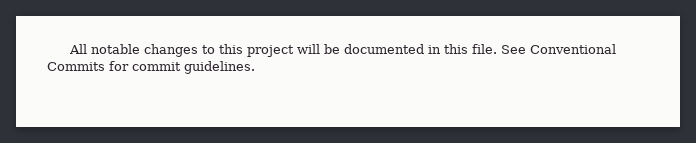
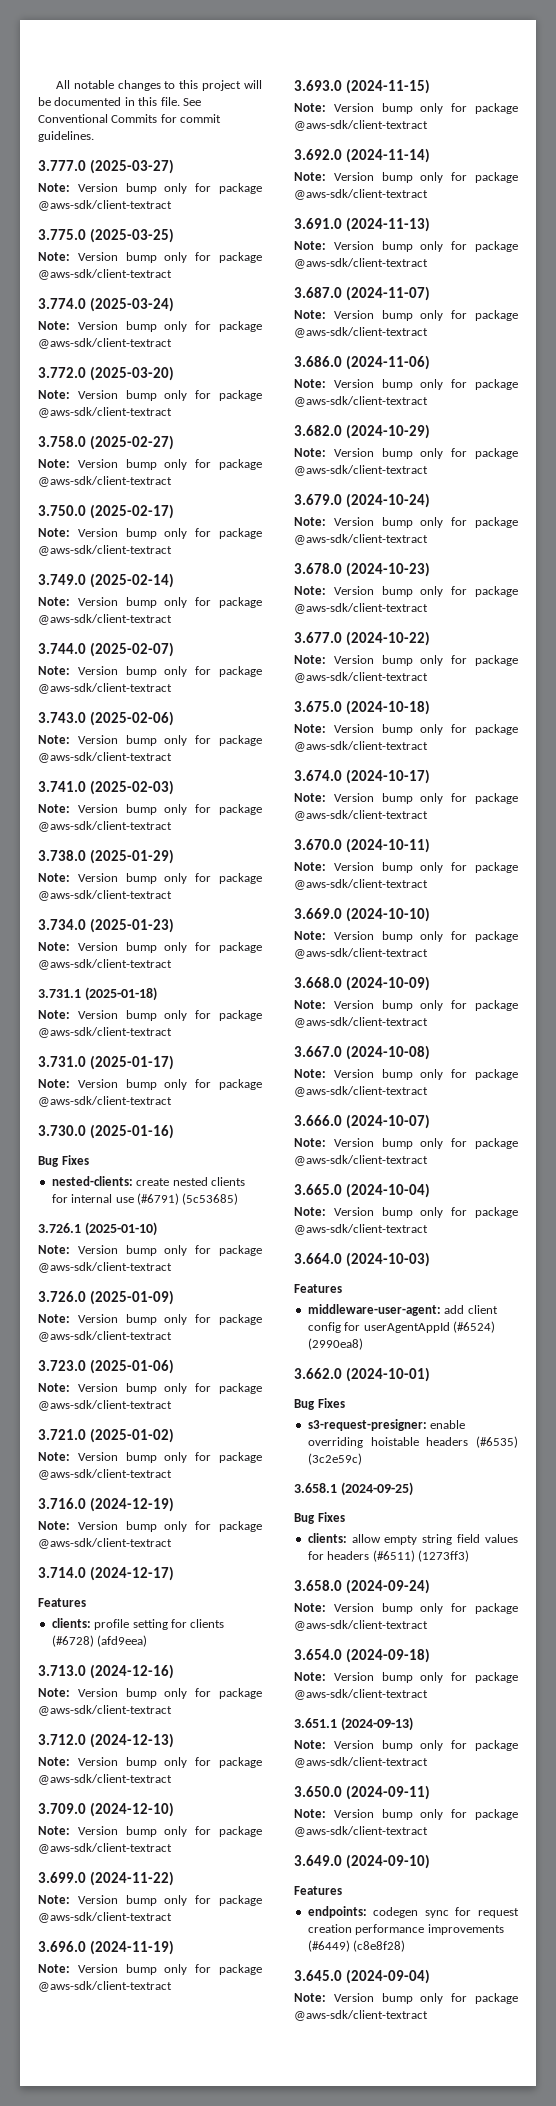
+ 3.777.0 (2025-03-27)
+ Note: Version bump only for package @aws-sdk/client-textract
+ 3.775.0 (2025-03-25)
+ Note: Version bump only for package @aws-sdk/client-textract
+ 3.774.0 (2025-03-24)
+ Note: Version bump only for package @aws-sdk/client-textract
+ 3.772.0 (2025-03-20)
+ Note: Version bump only for package @aws-sdk/client-textract
+ 3.758.0 (2025-02-27)
+ Note: Version bump only for package @aws-sdk/client-textract
+ 3.750.0 (2025-02-17)
+ Note: Version bump only for package @aws-sdk/client-textract
+ 3.749.0 (2025-02-14)
+ Note: Version bump only for package @aws-sdk/client-textract
+ 3.744.0 (2025-02-07)
+ Note: Version bump only for package @aws-sdk/client-textract
+ 3.743.0 (2025-02-06)
+ Note: Version bump only for package @aws-sdk/client-textract
+ 3.741.0 (2025-02-03)
+ Note: Version bump only for package @aws-sdk/client-textract
+ 3.738.0 (2025-01-29)
+ Note: Version bump only for package @aws-sdk/client-textract
+ 3.734.0 (2025-01-23)
+ Note: Version bump only for package @aws-sdk/client-textract
+ 3.731.1 (2025-01-18)
+ Note: Version bump only for package @aws-sdk/client-textract
+ 3.731.0 (2025-01-17)
+ Note: Version bump only for package @aws-sdk/client-textract
+ 3.730.0 (2025-01-16)
+ Bug Fixes
+ nested-clients: create nested clients for internal use (#6791) (5c53685)
+ 3.726.1 (2025-01-10)
+ Note: Version bump only for package @aws-sdk/client-textract
+ 3.726.0 (2025-01-09)
+ Note: Version bump only for package @aws-sdk/client-textract
+ 3.723.0 (2025-01-06)
+ Note: Version bump only for package @aws-sdk/client-textract
+ 3.721.0 (2025-01-02)
+ Note: Version bump only for package @aws-sdk/client-textract
+ 3.716.0 (2024-12-19)
+ Note: Version bump only for package @aws-sdk/client-textract
+ 3.714.0 (2024-12-17)
+ Features
+ clients: profile setting for clients (#6728) (afd9eea)
+ 3.713.0 (2024-12-16)
+ Note: Version bump only for package @aws-sdk/client-textract
+ 3.712.0 (2024-12-13)
+ Note: Version bump only for package @aws-sdk/client-textract
+ 3.709.0 (2024-12-10)
+ Note: Version bump only for package @aws-sdk/client-textract
+ 3.699.0 (2024-11-22)
+ Note: Version bump only for package @aws-sdk/client-textract
+ 3.696.0 (2024-11-19)
+ Note: Version bump only for package @aws-sdk/client-textract
+ 3.693.0 (2024-11-15)
+ Note: Version bump only for package @aws-sdk/client-textract
+ 3.692.0 (2024-11-14)
+ Note: Version bump only for package @aws-sdk/client-textract
+ 3.691.0 (2024-11-13)
+ Note: Version bump only for package @aws-sdk/client-textract
+ 3.687.0 (2024-11-07)
+ Note: Version bump only for package @aws-sdk/client-textract
+ 3.686.0 (2024-11-06)
+ Note: Version bump only for package @aws-sdk/client-textract
+ 3.682.0 (2024-10-29)
+ Note: Version bump only for package @aws-sdk/client-textract
+ 3.679.0 (2024-10-24)
+ Note: Version bump only for package @aws-sdk/client-textract
+ 3.678.0 (2024-10-23)
+ Note: Version bump only for package @aws-sdk/client-textract
+ 3.677.0 (2024-10-22)
+ Note: Version bump only for package @aws-sdk/client-textract
+ 3.675.0 (2024-10-18)
+ Note: Version bump only for package @aws-sdk/client-textract
+ 3.674.0 (2024-10-17)
+ Note: Version bump only for package @aws-sdk/client-textract
+ 3.670.0 (2024-10-11)
+ Note: Version bump only for package @aws-sdk/client-textract
+ 3.669.0 (2024-10-10)
+ Note: Version bump only for package @aws-sdk/client-textract
+ 3.668.0 (2024-10-09)
+ Note: Version bump only for package @aws-sdk/client-textract
+ 3.667.0 (2024-10-08)
+ Note: Version bump only for package @aws-sdk/client-textract
+ 3.666.0 (2024-10-07)
+ Note: Version bump only for package @aws-sdk/client-textract
+ 3.665.0 (2024-10-04)
+ Note: Version bump only for package @aws-sdk/client-textract
+ 3.664.0 (2024-10-03)
+ Features
+ middleware-user-agent: add client config for userAgentAppId (#6524) (2990ea8)
+ 3.662.0 (2024-10-01)
+ Bug Fixes
+ s3-request-presigner: enable overriding hoistable headers (#6535) (3c2e59c)
+ 3.658.1 (2024-09-25)
+ Bug Fixes
+ clients: allow empty string field values for headers (#6511) (1273ff3)
+ 3.658.0 (2024-09-24)
+ Note: Version bump only for package @aws-sdk/client-textract
+ 3.654.0 (2024-09-18)
+ Note: Version bump only for package @aws-sdk/client-textract
+ 3.651.1 (2024-09-13)
+ Note: Version bump only for package @aws-sdk/client-textract
+ 3.650.0 (2024-09-11)
+ Note: Version bump only for package @aws-sdk/client-textract
+ 3.649.0 (2024-09-10)
+ Features
+ endpoints: codegen sync for request creation performance improvements (#6449) (c8e8f28)
+ 3.645.0 (2024-09-04)
+ Note: Version bump only for package @aws-sdk/client-textract

